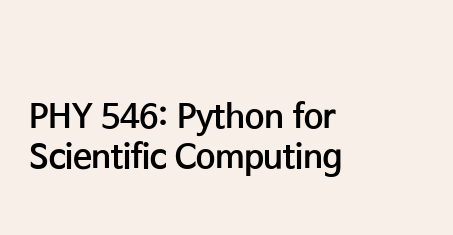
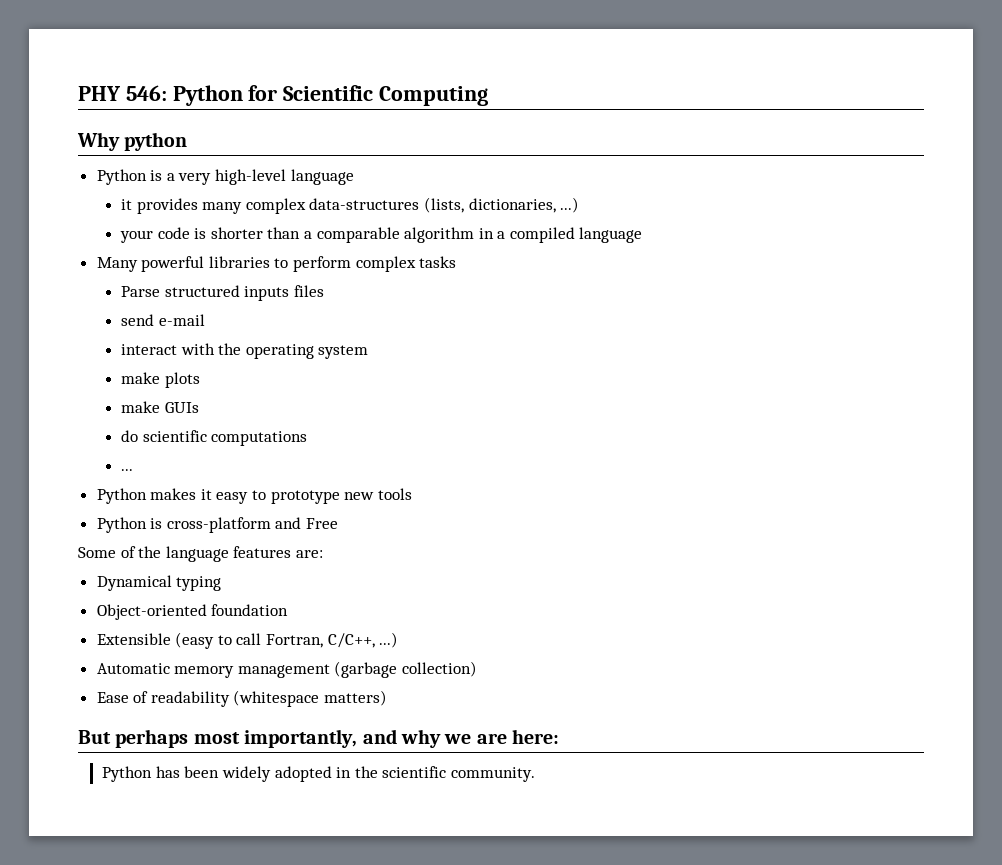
+ Why python
+ Python is a very high-level language
+ it provides many complex data-structures (lists, dictionaries, ...)
+ your code is shorter than a comparable algorithm in a compiled language
+ Many powerful libraries to perform complex tasks
+ Parse structured inputs files
+ send e-mail
+ interact with the operating system
+ make plots
+ make GUIs
+ do scientific computations
+ ...
+ Python makes it easy to prototype new tools
+ Python is cross-platform and Free
+ Some of the language features are:
+ Dynamical typing
+ Object-oriented foundation
+ Extensible (easy to call Fortran, C/C++, ...)
+ Automatic memory management (garbage collection)
+ Ease of readability (whitespace matters)
+ But perhaps most importantly, and why we are here:
+ Python has been widely adopted in the scientific community.

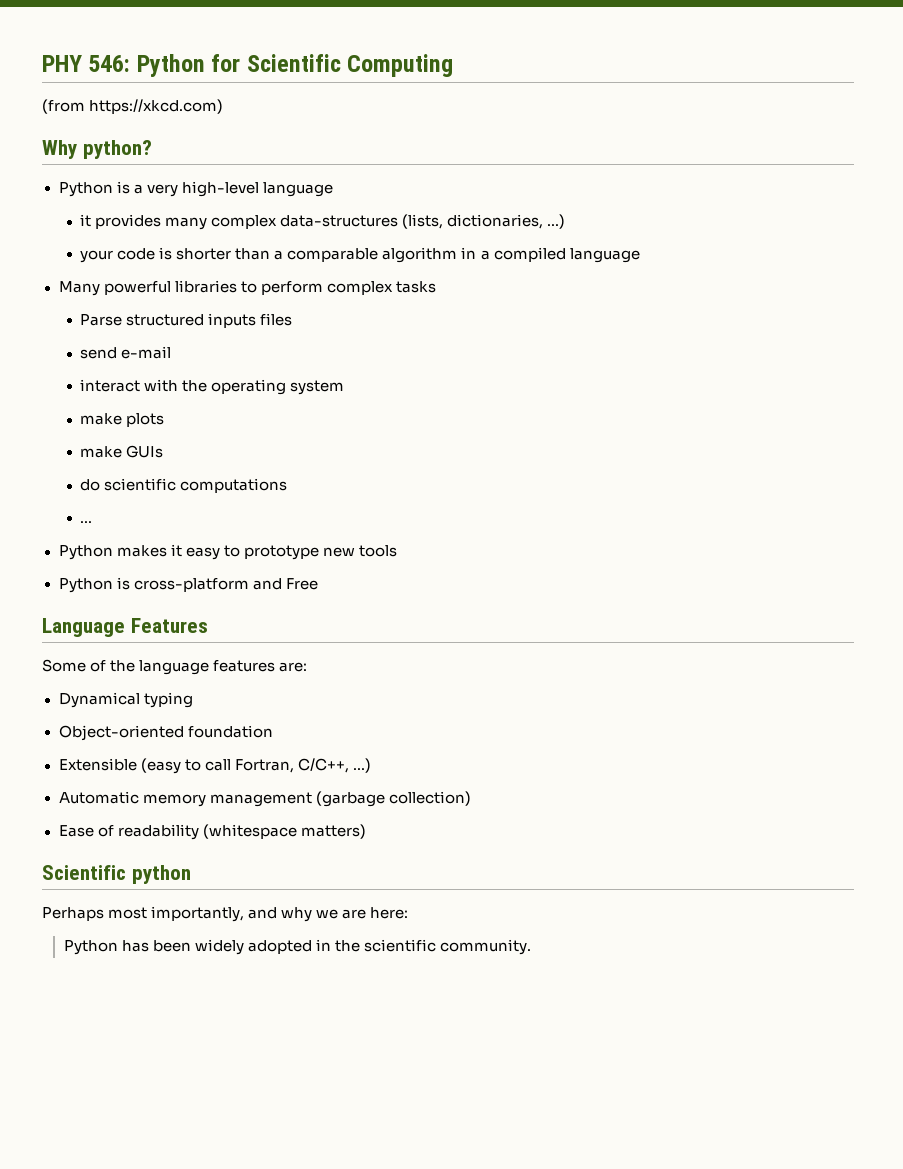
+ (from https://xkcd.com)
- Why python
+ Why python?
+ Language Features
- But perhaps most importantly, and why we are here:
+ Scientific python
+ Perhaps most importantly, and why we are here:

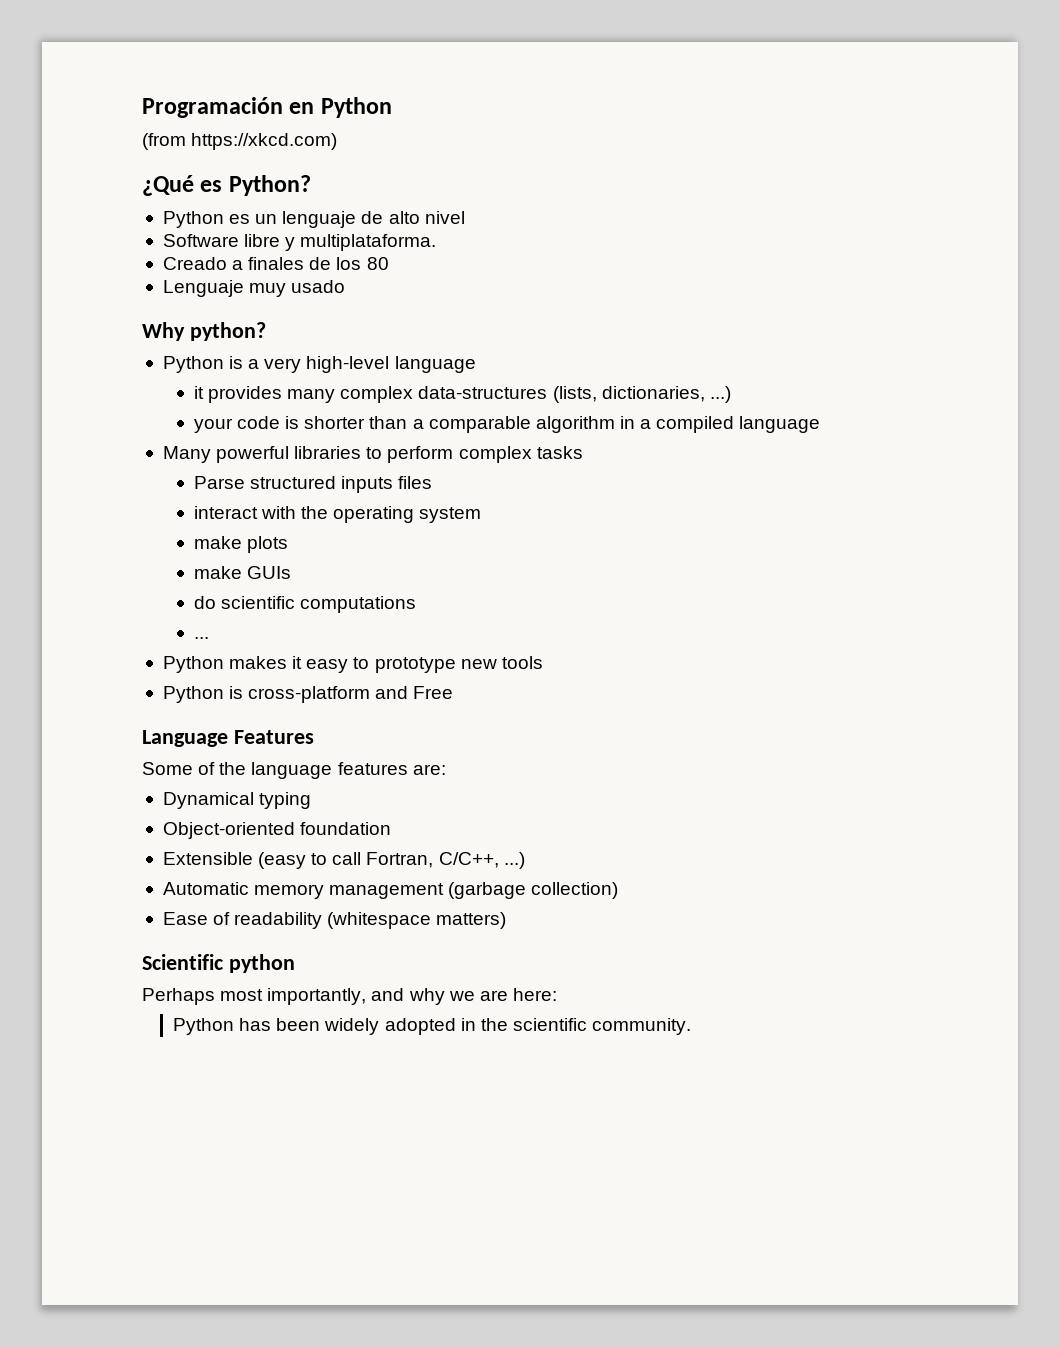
- PHY 546: Python for Scientific Computing
+ Programación en Python
+ ¿Qué es Python?
+ Python es un lenguaje de alto nivel
+ Software libre y multiplataforma.
+ Creado a finales de los 80
+ Lenguaje muy usado
- send e-mail

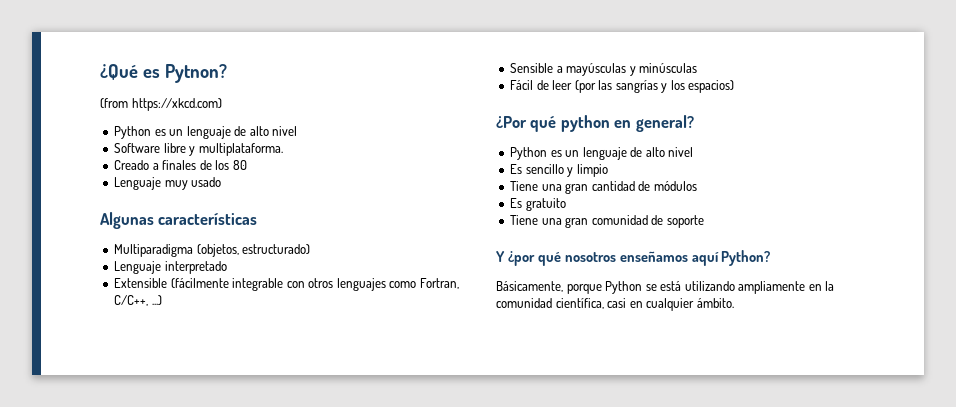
- Programación en Python
+ ¿Qué es Pytnon?
- ¿Qué es Python?
- Why python?
- Python is a very high-level language
- it provides many complex data-structures (lists, dictionaries, ...)
- your code is shorter than a comparable algorithm in a compiled language
- Many powerful libraries to perform complex tasks
- Parse structured inputs files
- interact with the operating system
- make plots
- make GUIs
- do scientific computations
- ...
- Python makes it easy to prototype new tools
- Python is cross-platform and Free
- Language Features
- Some of the language features are:
- Dynamical typing
- Object-oriented foundation
- Extensible (easy to call Fortran, C/C++, ...)
- Automatic memory management (garbage collection)
- Ease of readability (whitespace matters)
- Scientific python
- Perhaps most importantly, and why we are here:
- Python has been widely adopted in the scientific community.
+ Algunas características
+ Multiparadigma (objetos, estructurado)
+ Lenguaje interpretado
+ Extensible (fácilmente integrable con otros lenguajes como Fortran, C/C++, ...)
+ Sensible a mayúsculas y minúsculas
+ Fácil de leer (por las sangrías y los espacios)
+ ¿Por qué python en general?
+ Python es un lenguaje de alto nivel
+ Es sencillo y limpio
+ Tiene una gran cantidad de módulos
+ Es gratuito
+ Tiene una gran comunidad de soporte
+ Y ¿por qué nosotros enseñamos aquí Python?
+ Básicamente, porque Python se está utilizando ampliamente en la comunidad científica, casi en cualquier ámbito.

